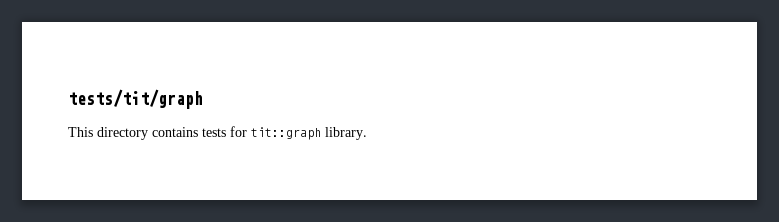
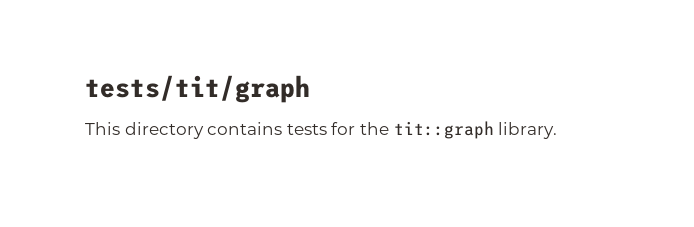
- This directory contains tests for tit::graph library.
+ This directory contains tests for the tit::graph library.

